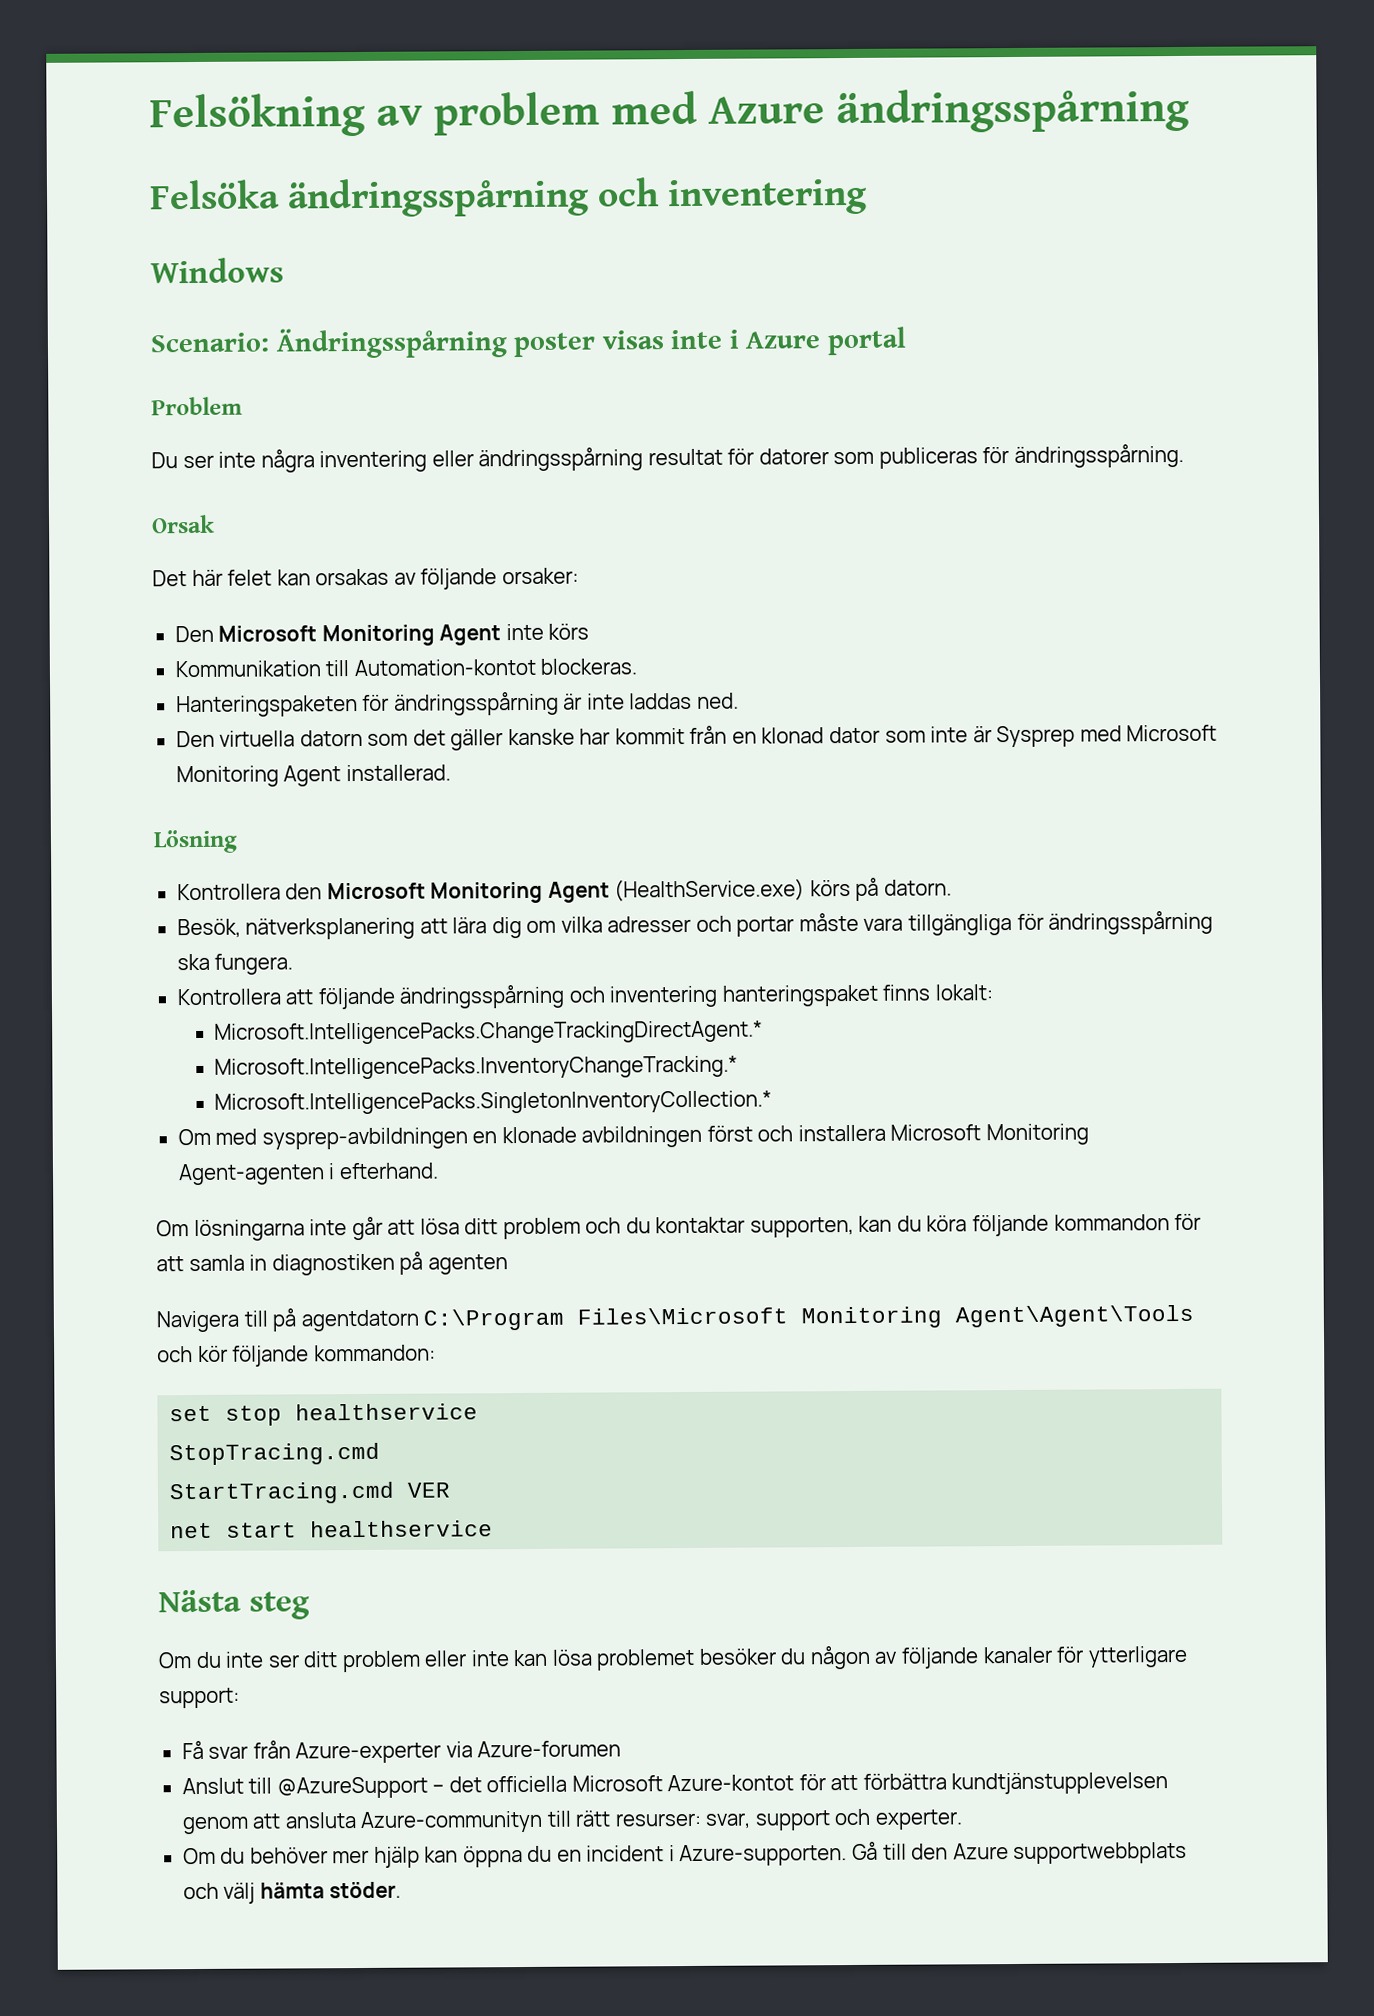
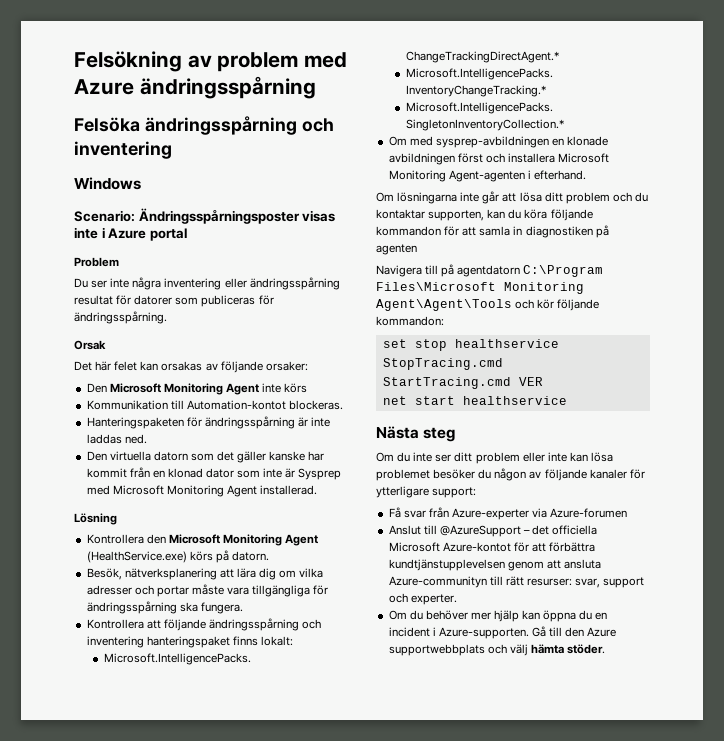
- Scenario: Ändringsspårning poster visas inte i Azure portal
+ Scenario: Ändringsspårningsposter visas inte i Azure portal

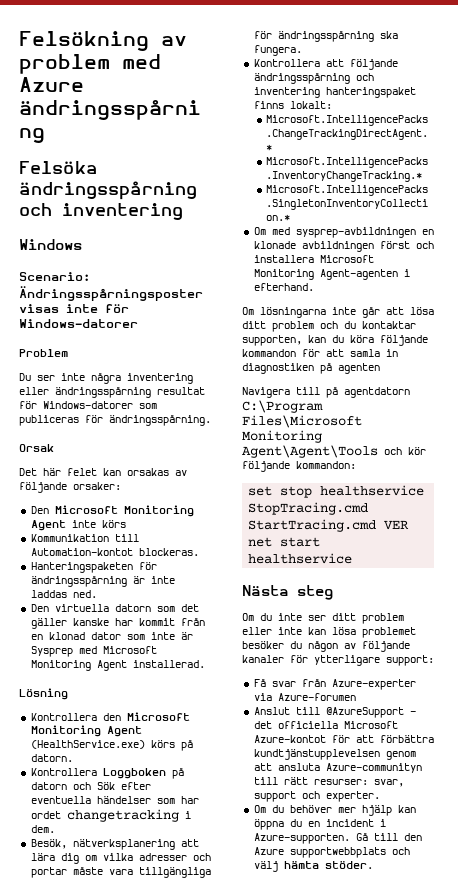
- Scenario: Ändringsspårningsposter visas inte i Azure portal
+ Scenario: Ändringsspårningsposter visas inte för Windows-datorer
- Du ser inte några inventering eller ändringsspårning resultat för datorer som publiceras för ändringsspårning.
+ Du ser inte några inventering eller ändringsspårning resultat för Windows-datorer som publiceras för ändringsspårning.
+ Kontrollera Loggboken på datorn och Sök efter eventuella händelser som har ordet changetracking i dem.

